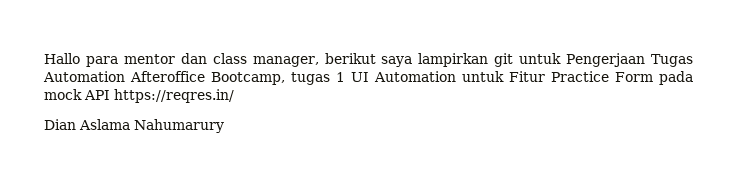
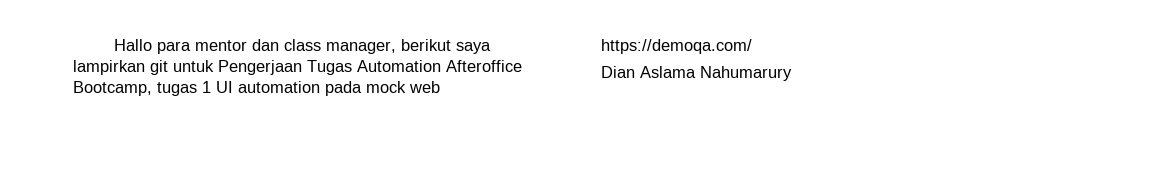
- Hallo para mentor dan class manager, berikut saya lampirkan git untuk Pengerjaan Tugas Automation Afteroffice Bootcamp, tugas 1 UI Automation untuk Fitur Practice Form pada mock API https://reqres.in/
+ Hallo para mentor dan class manager, berikut saya lampirkan git untuk Pengerjaan Tugas Automation Afteroffice Bootcamp, tugas 1 UI automation pada mock web https://demoqa.com/

